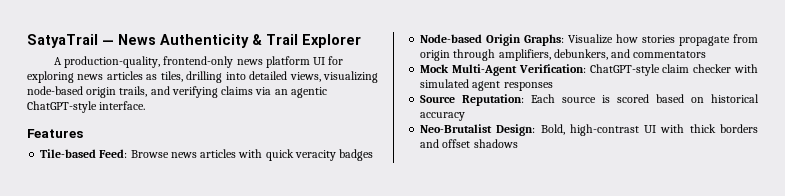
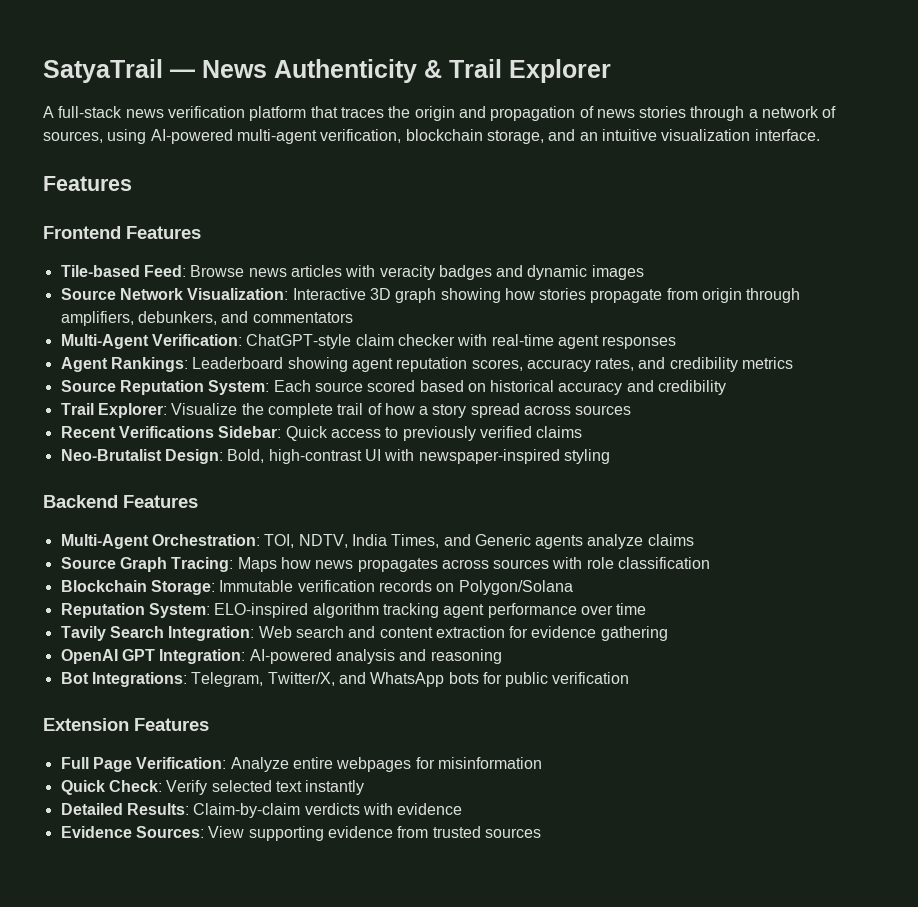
- A production-quality, frontend-only news platform UI for exploring news articles as tiles, drilling into detailed views, visualizing node-based origin trails, and verifying claims via an agentic ChatGPT-style interface.
+ A full-stack news verification platform that traces the origin and propagation of news stories through a network of sources, using AI-powered multi-agent verification, blockchain storage, and an intuitive visualization interface.
+ Frontend Features
- Tile-based Feed: Browse news articles with quick veracity badges
- Node-based Origin Graphs: Visualize how stories propagate from origin through amplifiers, debunkers, and commentators
+ Tile-based Feed: Browse news articles with veracity badges and dynamic images
+ Source Network Visualization: Interactive 3D graph showing how stories propagate from origin through amplifiers, debunkers, and commentators
- Mock Multi-Agent Verification: ChatGPT-style claim checker with simulated agent responses
+ Multi-Agent Verification: ChatGPT-style claim checker with real-time agent responses
- Source Reputation: Each source is scored based on historical accuracy
+ Agent Rankings: Leaderboard showing agent reputation scores, accuracy rates, and credibility metrics
+ Source Reputation System: Each source scored based on historical accuracy and credibility
+ Trail Explorer: Visualize the complete trail of how a story spread across sources
+ Recent Verifications Sidebar: Quick access to previously verified claims
- Neo-Brutalist Design: Bold, high-contrast UI with thick borders and offset shadows
+ Neo-Brutalist Design: Bold, high-contrast UI with newspaper-inspired styling
+ Backend Features
+ Multi-Agent Orchestration: TOI, NDTV, India Times, and Generic agents analyze claims
+ Source Graph Tracing: Maps how news propagates across sources with role classification
+ Blockchain Storage: Immutable verification records on Polygon/Solana
+ Reputation System: ELO-inspired algorithm tracking agent performance over time
+ Tavily Search Integration: Web search and content extraction for evidence gathering
+ OpenAI GPT Integration: AI-powered analysis and reasoning
+ Bot Integrations: Telegram, Twitter/X, and WhatsApp bots for public verification
+ Extension Features
+ Full Page Verification: Analyze entire webpages for misinformation
+ Quick Check: Verify selected text instantly
+ Detailed Results: Claim-by-claim verdicts with evidence
+ Evidence Sources: View supporting evidence from trusted sources

